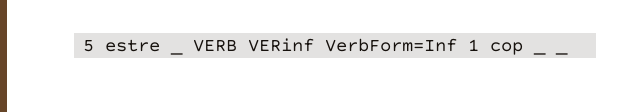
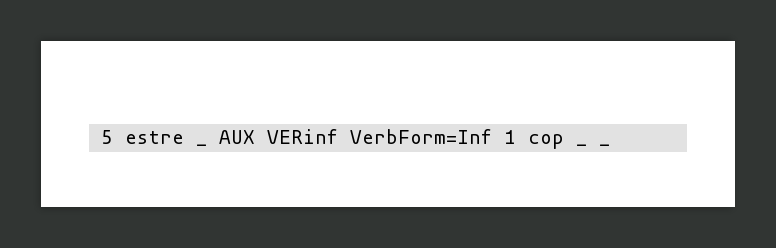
- 5 estre _ VERB VERinf VerbForm=Inf 1 cop _ _
+ 5 estre _ AUX VERinf VerbForm=Inf 1 cop _ _

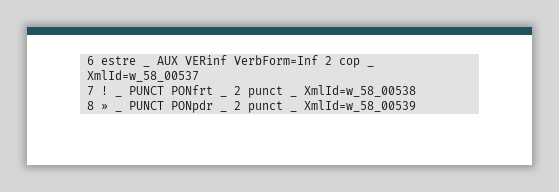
- 5 estre _ AUX VERinf VerbForm=Inf 1 cop _ _
+ 6 estre _ AUX VERinf VerbForm=Inf 2 cop _ XmlId=w_58_00537
+ 7 ! _ PUNCT PONfrt _ 2 punct _ XmlId=w_58_00538
+ 8 » _ PUNCT PONpdr _ 2 punct _ XmlId=w_58_00539

